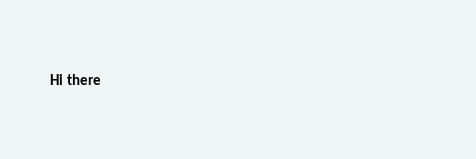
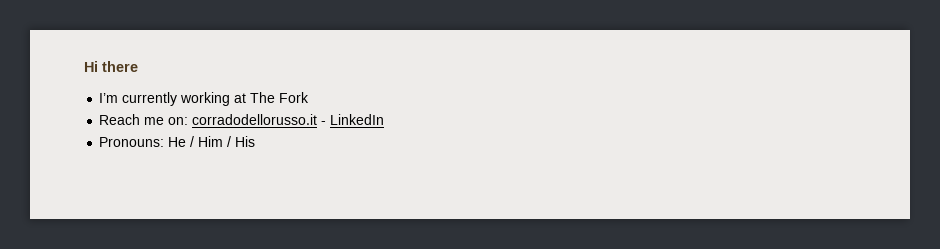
+ I’m currently working at The Fork
+ Reach me on: corradodellorusso.it - LinkedIn
+ Pronouns: He / Him / His

